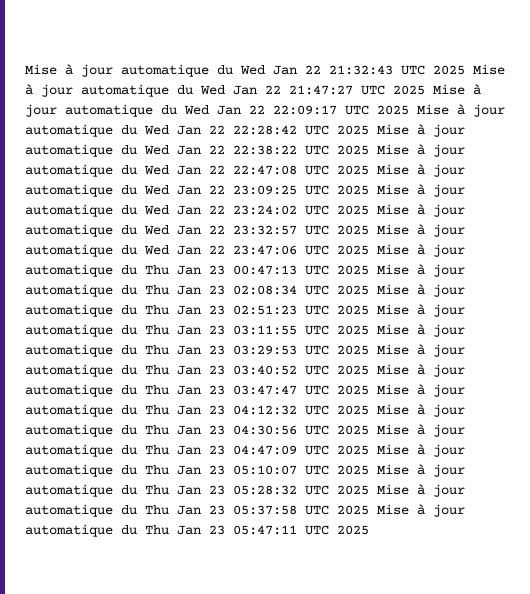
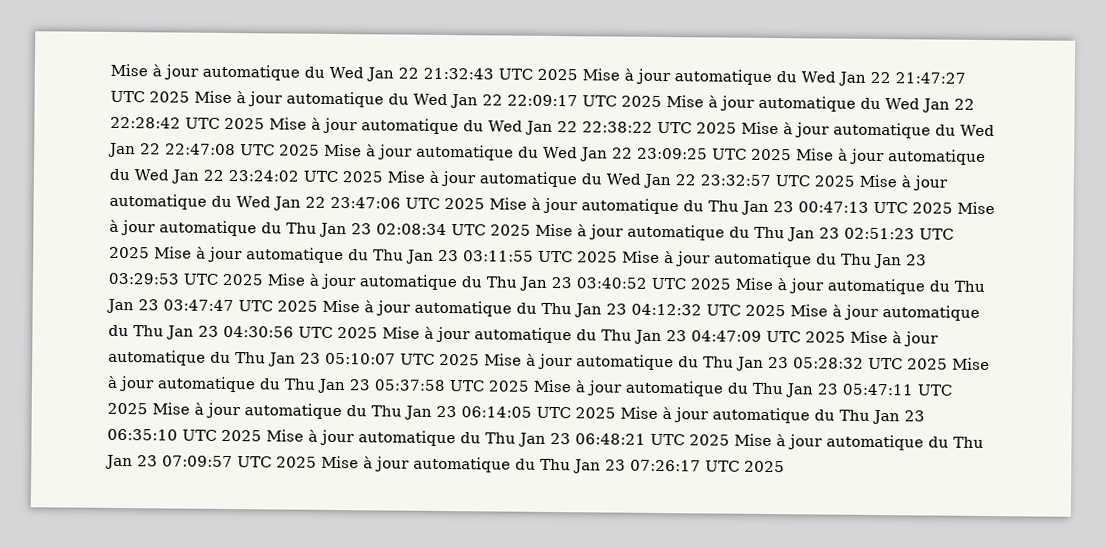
- Mise à jour automatique du Wed Jan 22 21:32:43 UTC 2025 Mise à jour automatique du Wed Jan 22 21:47:27 UTC 2025 Mise à jour automatique du Wed Jan 22 22:09:17 UTC 2025 Mise à jour automatique du Wed Jan 22 22:28:42 UTC 2025 Mise à jour automatique du Wed Jan 22 22:38:22 UTC 2025 Mise à jour automatique du Wed Jan 22 22:47:08 UTC 2025 Mise à jour automatique du Wed Jan 22 23:09:25 UTC 2025 Mise à jour automatique du Wed Jan 22 23:24:02 UTC 2025 Mise à jour automatique du Wed Jan 22 23:32:57 UTC 2025 Mise à jour automatique du Wed Jan 22 23:47:06 UTC 2025 Mise à jour automatique du Thu Jan 23 00:47:13 UTC 2025 Mise à jour automatique du Thu Jan 23 02:08:34 UTC 2025 Mise à jour automatique du Thu Jan 23 02:51:23 UTC 2025 Mise à jour automatique du Thu Jan 23 03:11:55 UTC 2025 Mise à jour automatique du Thu Jan 23 03:29:53 UTC 2025 Mise à jour automatique du Thu Jan 23 03:40:52 UTC 2025 Mise à jour automatique du Thu Jan 23 03:47:47 UTC 2025 Mise à jour automatique du Thu Jan 23 04:12:32 UTC 2025 Mise à jour automatique du Thu Jan 23 04:30:56 UTC 2025 Mise à jour automatique du Thu Jan 23 04:47:09 UTC 2025 Mise à jour automatique du Thu Jan 23 05:10:07 UTC 2025 Mise à jour automatique du Thu Jan 23 05:28:32 UTC 2025 Mise à jour automatique du Thu Jan 23 05:37:58 UTC 2025 Mise à jour automatique du Thu Jan 23 05:47:11 UTC 2025
+ Mise à jour automatique du Wed Jan 22 21:32:43 UTC 2025 Mise à jour automatique du Wed Jan 22 21:47:27 UTC 2025 Mise à jour automatique du Wed Jan 22 22:09:17 UTC 2025 Mise à jour automatique du Wed Jan 22 22:28:42 UTC 2025 Mise à jour automatique du Wed Jan 22 22:38:22 UTC 2025 Mise à jour automatique du Wed Jan 22 22:47:08 UTC 2025 Mise à jour automatique du Wed Jan 22 23:09:25 UTC 2025 Mise à jour automatique du Wed Jan 22 23:24:02 UTC 2025 Mise à jour automatique du Wed Jan 22 23:32:57 UTC 2025 Mise à jour automatique du Wed Jan 22 23:47:06 UTC 2025 Mise à jour automatique du Thu Jan 23 00:47:13 UTC 2025 Mise à jour automatique du Thu Jan 23 02:08:34 UTC 2025 Mise à jour automatique du Thu Jan 23 02:51:23 UTC 2025 Mise à jour automatique du Thu Jan 23 03:11:55 UTC 2025 Mise à jour automatique du Thu Jan 23 03:29:53 UTC 2025 Mise à jour automatique du Thu Jan 23 03:40:52 UTC 2025 Mise à jour automatique du Thu Jan 23 03:47:47 UTC 2025 Mise à jour automatique du Thu Jan 23 04:12:32 UTC 2025 Mise à jour automatique du Thu Jan 23 04:30:56 UTC 2025 Mise à jour automatique du Thu Jan 23 04:47:09 UTC 2025 Mise à jour automatique du Thu Jan 23 05:10:07 UTC 2025 Mise à jour automatique du Thu Jan 23 05:28:32 UTC 2025 Mise à jour automatique du Thu Jan 23 05:37:58 UTC 2025 Mise à jour automatique du Thu Jan 23 05:47:11 UTC 2025 Mise à jour automatique du Thu Jan 23 06:14:05 UTC 2025 Mise à jour automatique du Thu Jan 23 06:35:10 UTC 2025 Mise à jour automatique du Thu Jan 23 06:48:21 UTC 2025 Mise à jour automatique du Thu Jan 23 07:09:57 UTC 2025 Mise à jour automatique du Thu Jan 23 07:26:17 UTC 2025

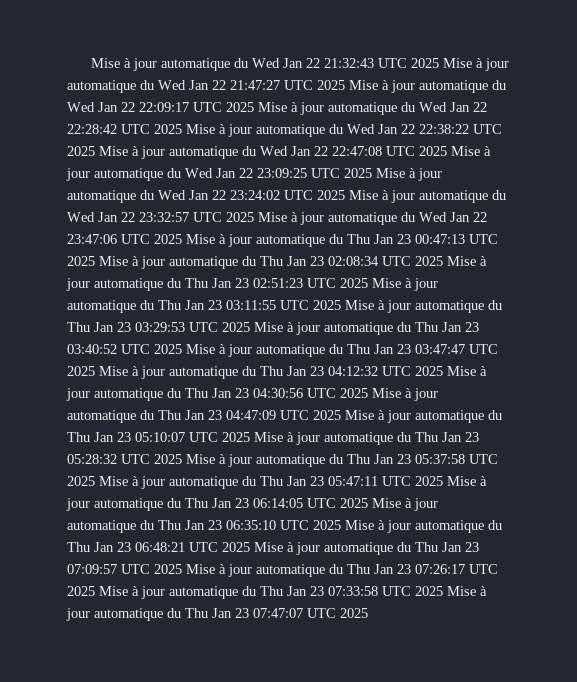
- Mise à jour automatique du Wed Jan 22 21:32:43 UTC 2025 Mise à jour automatique du Wed Jan 22 21:47:27 UTC 2025 Mise à jour automatique du Wed Jan 22 22:09:17 UTC 2025 Mise à jour automatique du Wed Jan 22 22:28:42 UTC 2025 Mise à jour automatique du Wed Jan 22 22:38:22 UTC 2025 Mise à jour automatique du Wed Jan 22 22:47:08 UTC 2025 Mise à jour automatique du Wed Jan 22 23:09:25 UTC 2025 Mise à jour automatique du Wed Jan 22 23:24:02 UTC 2025 Mise à jour automatique du Wed Jan 22 23:32:57 UTC 2025 Mise à jour automatique du Wed Jan 22 23:47:06 UTC 2025 Mise à jour automatique du Thu Jan 23 00:47:13 UTC 2025 Mise à jour automatique du Thu Jan 23 02:08:34 UTC 2025 Mise à jour automatique du Thu Jan 23 02:51:23 UTC 2025 Mise à jour automatique du Thu Jan 23 03:11:55 UTC 2025 Mise à jour automatique du Thu Jan 23 03:29:53 UTC 2025 Mise à jour automatique du Thu Jan 23 03:40:52 UTC 2025 Mise à jour automatique du Thu Jan 23 03:47:47 UTC 2025 Mise à jour automatique du Thu Jan 23 04:12:32 UTC 2025 Mise à jour automatique du Thu Jan 23 04:30:56 UTC 2025 Mise à jour automatique du Thu Jan 23 04:47:09 UTC 2025 Mise à jour automatique du Thu Jan 23 05:10:07 UTC 2025 Mise à jour automatique du Thu Jan 23 05:28:32 UTC 2025 Mise à jour automatique du Thu Jan 23 05:37:58 UTC 2025 Mise à jour automatique du Thu Jan 23 05:47:11 UTC 2025 Mise à jour automatique du Thu Jan 23 06:14:05 UTC 2025 Mise à jour automatique du Thu Jan 23 06:35:10 UTC 2025 Mise à jour automatique du Thu Jan 23 06:48:21 UTC 2025 Mise à jour automatique du Thu Jan 23 07:09:57 UTC 2025 Mise à jour automatique du Thu Jan 23 07:26:17 UTC 2025
+ Mise à jour automatique du Wed Jan 22 21:32:43 UTC 2025 Mise à jour automatique du Wed Jan 22 21:47:27 UTC 2025 Mise à jour automatique du Wed Jan 22 22:09:17 UTC 2025 Mise à jour automatique du Wed Jan 22 22:28:42 UTC 2025 Mise à jour automatique du Wed Jan 22 22:38:22 UTC 2025 Mise à jour automatique du Wed Jan 22 22:47:08 UTC 2025 Mise à jour automatique du Wed Jan 22 23:09:25 UTC 2025 Mise à jour automatique du Wed Jan 22 23:24:02 UTC 2025 Mise à jour automatique du Wed Jan 22 23:32:57 UTC 2025 Mise à jour automatique du Wed Jan 22 23:47:06 UTC 2025 Mise à jour automatique du Thu Jan 23 00:47:13 UTC 2025 Mise à jour automatique du Thu Jan 23 02:08:34 UTC 2025 Mise à jour automatique du Thu Jan 23 02:51:23 UTC 2025 Mise à jour automatique du Thu Jan 23 03:11:55 UTC 2025 Mise à jour automatique du Thu Jan 23 03:29:53 UTC 2025 Mise à jour automatique du Thu Jan 23 03:40:52 UTC 2025 Mise à jour automatique du Thu Jan 23 03:47:47 UTC 2025 Mise à jour automatique du Thu Jan 23 04:12:32 UTC 2025 Mise à jour automatique du Thu Jan 23 04:30:56 UTC 2025 Mise à jour automatique du Thu Jan 23 04:47:09 UTC 2025 Mise à jour automatique du Thu Jan 23 05:10:07 UTC 2025 Mise à jour automatique du Thu Jan 23 05:28:32 UTC 2025 Mise à jour automatique du Thu Jan 23 05:37:58 UTC 2025 Mise à jour automatique du Thu Jan 23 05:47:11 UTC 2025 Mise à jour automatique du Thu Jan 23 06:14:05 UTC 2025 Mise à jour automatique du Thu Jan 23 06:35:10 UTC 2025 Mise à jour automatique du Thu Jan 23 06:48:21 UTC 2025 Mise à jour automatique du Thu Jan 23 07:09:57 UTC 2025 Mise à jour automatique du Thu Jan 23 07:26:17 UTC 2025 Mise à jour automatique du Thu Jan 23 07:33:58 UTC 2025 Mise à jour automatique du Thu Jan 23 07:47:07 UTC 2025

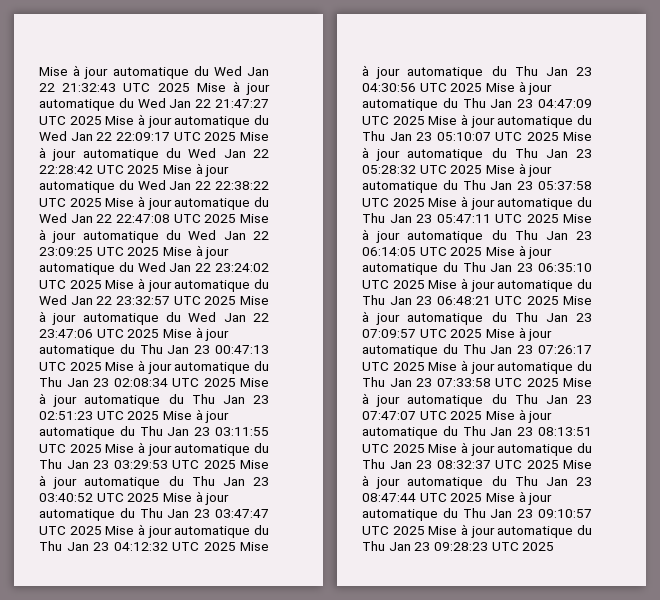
- Mise à jour automatique du Wed Jan 22 21:32:43 UTC 2025 Mise à jour automatique du Wed Jan 22 21:47:27 UTC 2025 Mise à jour automatique du Wed Jan 22 22:09:17 UTC 2025 Mise à jour automatique du Wed Jan 22 22:28:42 UTC 2025 Mise à jour automatique du Wed Jan 22 22:38:22 UTC 2025 Mise à jour automatique du Wed Jan 22 22:47:08 UTC 2025 Mise à jour automatique du Wed Jan 22 23:09:25 UTC 2025 Mise à jour automatique du Wed Jan 22 23:24:02 UTC 2025 Mise à jour automatique du Wed Jan 22 23:32:57 UTC 2025 Mise à jour automatique du Wed Jan 22 23:47:06 UTC 2025 Mise à jour automatique du Thu Jan 23 00:47:13 UTC 2025 Mise à jour automatique du Thu Jan 23 02:08:34 UTC 2025 Mise à jour automatique du Thu Jan 23 02:51:23 UTC 2025 Mise à jour automatique du Thu Jan 23 03:11:55 UTC 2025 Mise à jour automatique du Thu Jan 23 03:29:53 UTC 2025 Mise à jour automatique du Thu Jan 23 03:40:52 UTC 2025 Mise à jour automatique du Thu Jan 23 03:47:47 UTC 2025 Mise à jour automatique du Thu Jan 23 04:12:32 UTC 2025 Mise à jour automatique du Thu Jan 23 04:30:56 UTC 2025 Mise à jour automatique du Thu Jan 23 04:47:09 UTC 2025 Mise à jour automatique du Thu Jan 23 05:10:07 UTC 2025 Mise à jour automatique du Thu Jan 23 05:28:32 UTC 2025 Mise à jour automatique du Thu Jan 23 05:37:58 UTC 2025 Mise à jour automatique du Thu Jan 23 05:47:11 UTC 2025 Mise à jour automatique du Thu Jan 23 06:14:05 UTC 2025 Mise à jour automatique du Thu Jan 23 06:35:10 UTC 2025 Mise à jour automatique du Thu Jan 23 06:48:21 UTC 2025 Mise à jour automatique du Thu Jan 23 07:09:57 UTC 2025 Mise à jour automatique du Thu Jan 23 07:26:17 UTC 2025 Mise à jour automatique du Thu Jan 23 07:33:58 UTC 2025 Mise à jour automatique du Thu Jan 23 07:47:07 UTC 2025
+ Mise à jour automatique du Wed Jan 22 21:32:43 UTC 2025 Mise à jour automatique du Wed Jan 22 21:47:27 UTC 2025 Mise à jour automatique du Wed Jan 22 22:09:17 UTC 2025 Mise à jour automatique du Wed Jan 22 22:28:42 UTC 2025 Mise à jour automatique du Wed Jan 22 22:38:22 UTC 2025 Mise à jour automatique du Wed Jan 22 22:47:08 UTC 2025 Mise à jour automatique du Wed Jan 22 23:09:25 UTC 2025 Mise à jour automatique du Wed Jan 22 23:24:02 UTC 2025 Mise à jour automatique du Wed Jan 22 23:32:57 UTC 2025 Mise à jour automatique du Wed Jan 22 23:47:06 UTC 2025 Mise à jour automatique du Thu Jan 23 00:47:13 UTC 2025 Mise à jour automatique du Thu Jan 23 02:08:34 UTC 2025 Mise à jour automatique du Thu Jan 23 02:51:23 UTC 2025 Mise à jour automatique du Thu Jan 23 03:11:55 UTC 2025 Mise à jour automatique du Thu Jan 23 03:29:53 UTC 2025 Mise à jour automatique du Thu Jan 23 03:40:52 UTC 2025 Mise à jour automatique du Thu Jan 23 03:47:47 UTC 2025 Mise à jour automatique du Thu Jan 23 04:12:32 UTC 2025 Mise à jour automatique du Thu Jan 23 04:30:56 UTC 2025 Mise à jour automatique du Thu Jan 23 04:47:09 UTC 2025 Mise à jour automatique du Thu Jan 23 05:10:07 UTC 2025 Mise à jour automatique du Thu Jan 23 05:28:32 UTC 2025 Mise à jour automatique du Thu Jan 23 05:37:58 UTC 2025 Mise à jour automatique du Thu Jan 23 05:47:11 UTC 2025 Mise à jour automatique du Thu Jan 23 06:14:05 UTC 2025 Mise à jour automatique du Thu Jan 23 06:35:10 UTC 2025 Mise à jour automatique du Thu Jan 23 06:48:21 UTC 2025 Mise à jour automatique du Thu Jan 23 07:09:57 UTC 2025 Mise à jour automatique du Thu Jan 23 07:26:17 UTC 2025 Mise à jour automatique du Thu Jan 23 07:33:58 UTC 2025 Mise à jour automatique du Thu Jan 23 07:47:07 UTC 2025 Mise à jour automatique du Thu Jan 23 08:13:51 UTC 2025 Mise à jour automatique du Thu Jan 23 08:32:37 UTC 2025 Mise à jour automatique du Thu Jan 23 08:47:44 UTC 2025 Mise à jour automatique du Thu Jan 23 09:10:57 UTC 2025 Mise à jour automatique du Thu Jan 23 09:28:23 UTC 2025

